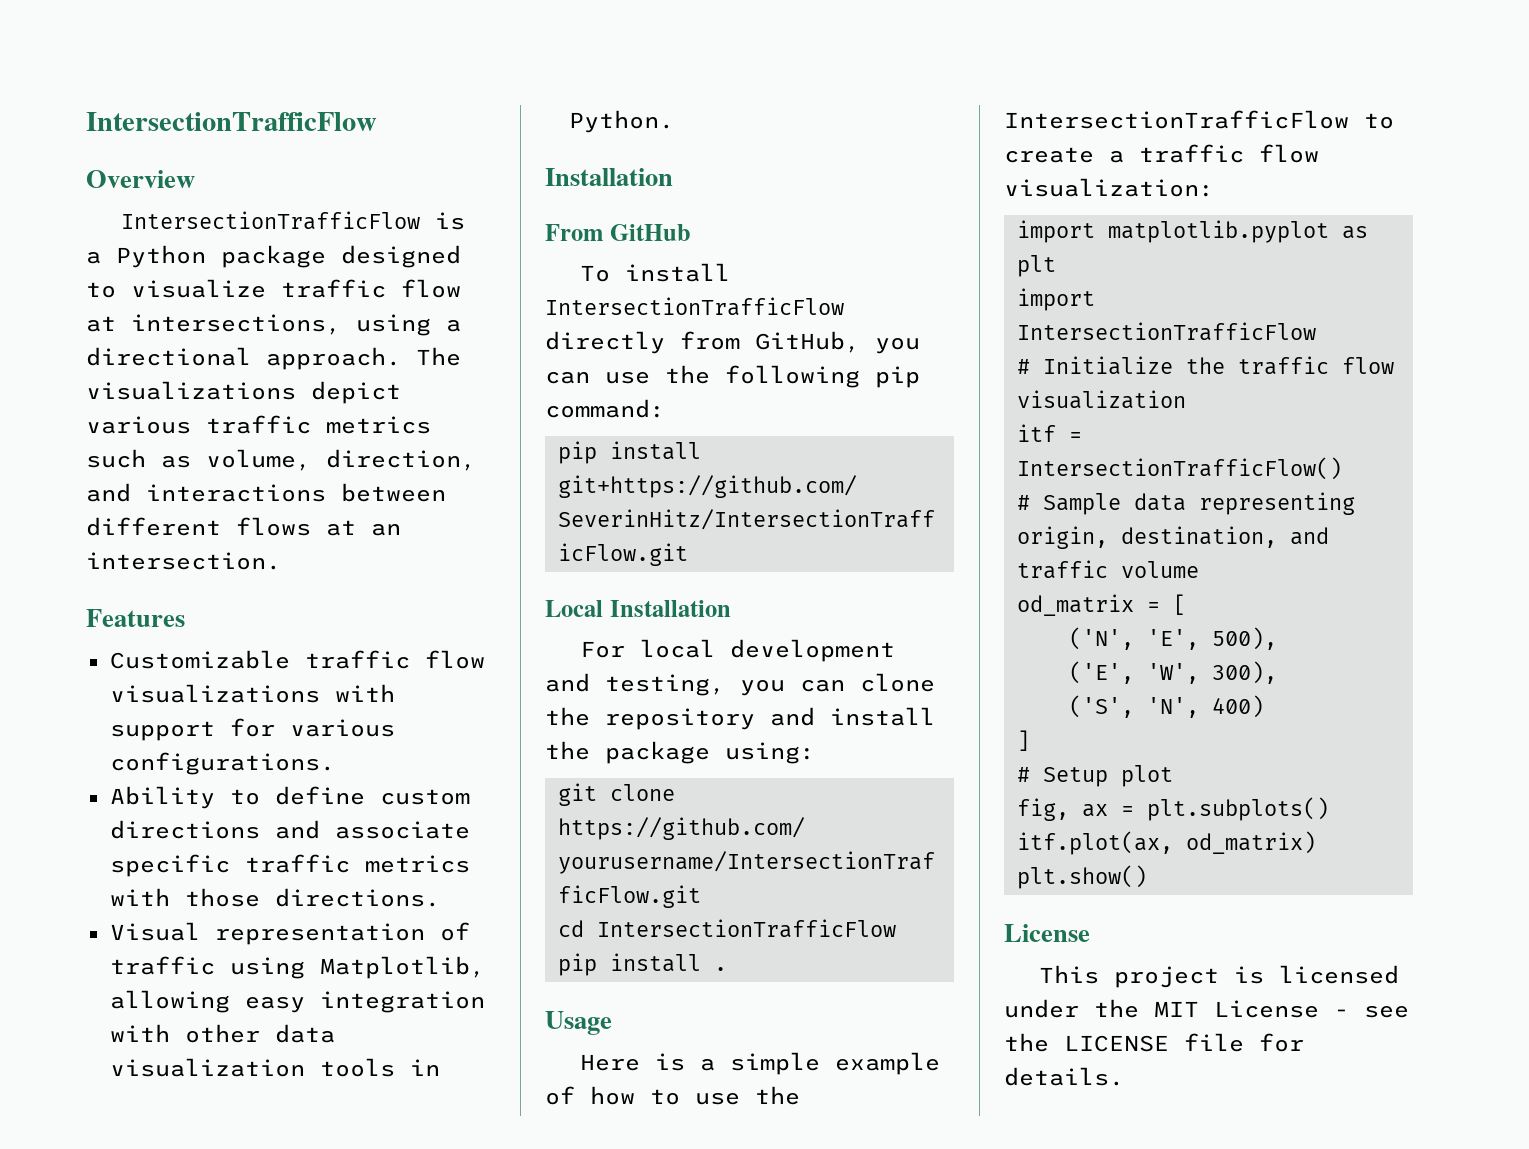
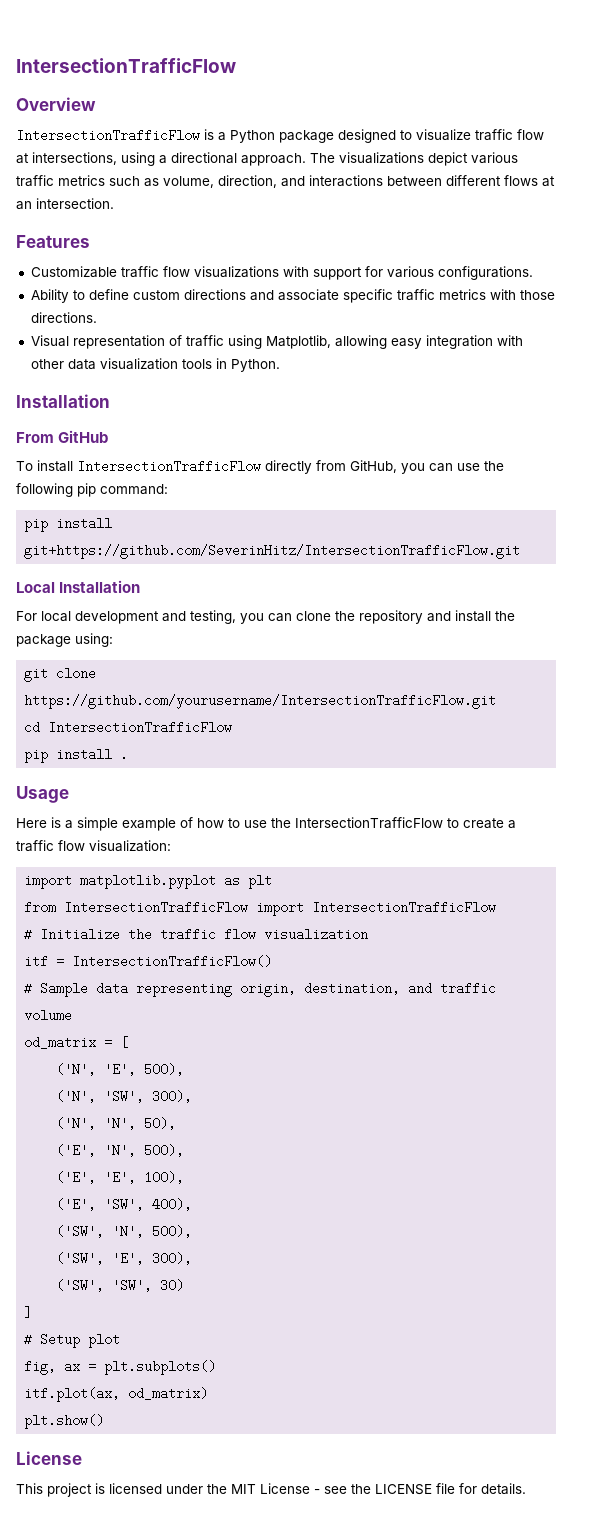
- import IntersectionTrafficFlow
+ from IntersectionTrafficFlow import IntersectionTrafficFlow
- ('E', 'W', 300),
- ('S', 'N', 400)
+ ('N', 'SW', 300),
+ ('N', 'N', 50),
+ ('E', 'N', 500),
+ ('E', 'E', 100),
+ ('E', 'SW', 400),
+ ('SW', 'N', 500),
+ ('SW', 'E', 300),
+ ('SW', 'SW', 30)

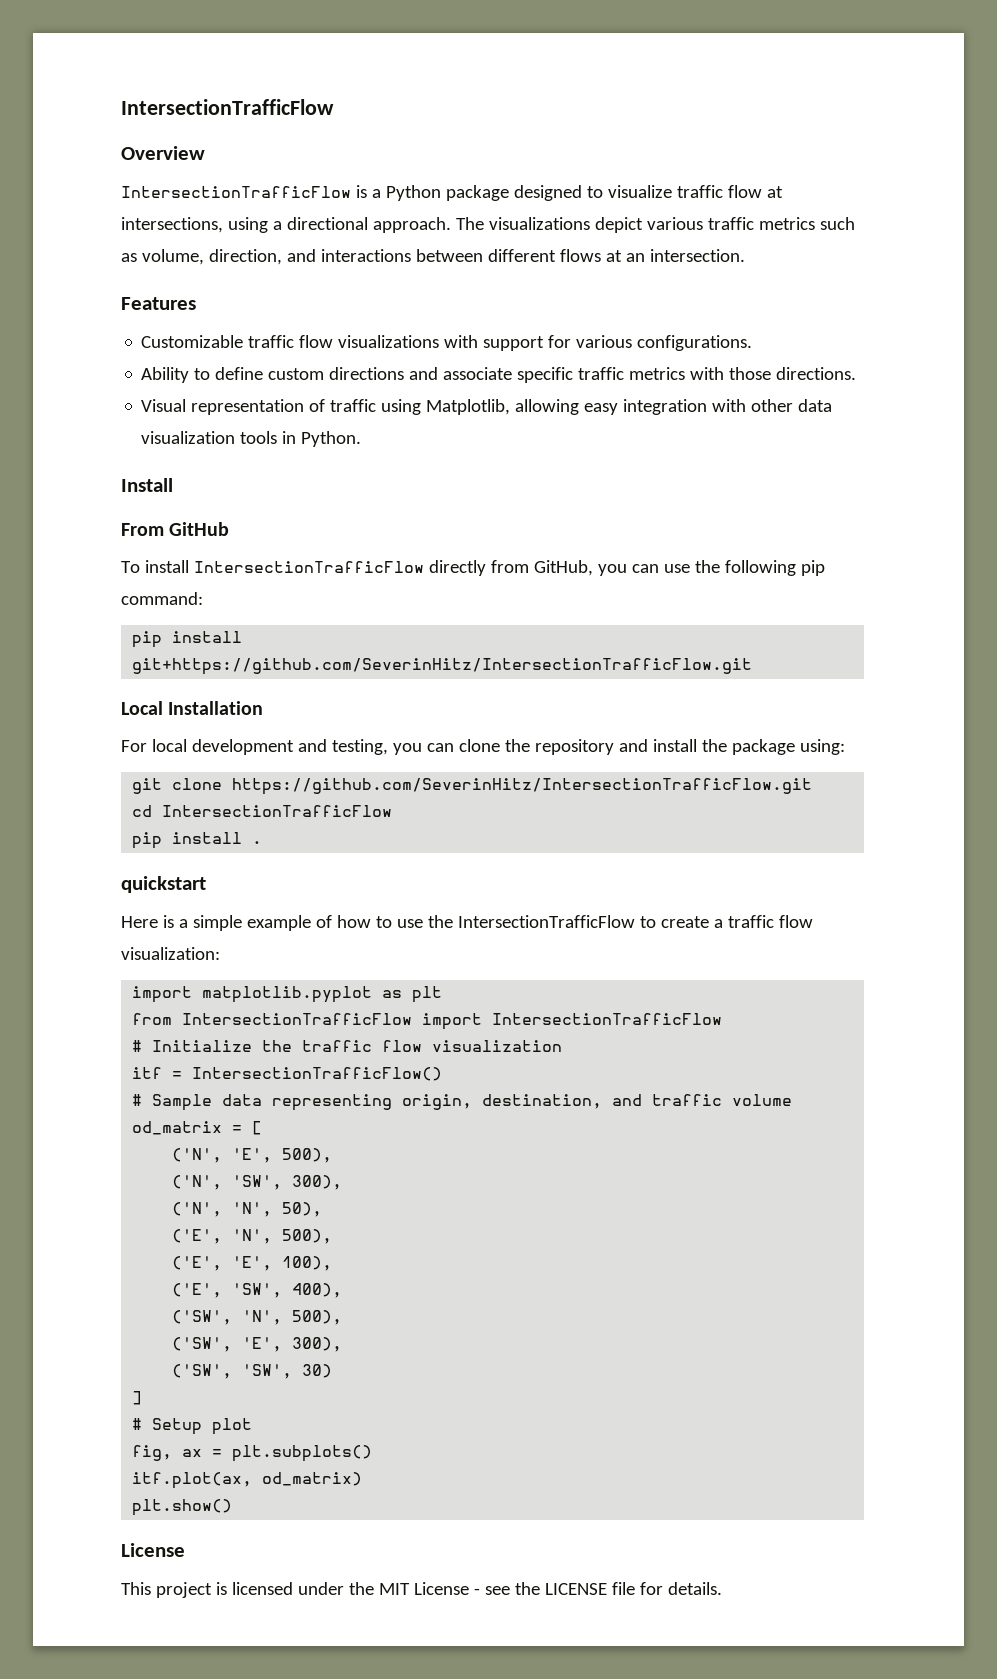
  Visual representation of traffic using Matplotlib, allowing easy integration with other data visualization tools in Python.
- Installation
+ Install
- git clone https://github.com/yourusername/IntersectionTrafficFlow.git
+ git clone https://github.com/SeverinHitz/IntersectionTrafficFlow.git
- Usage
+ quickstart

